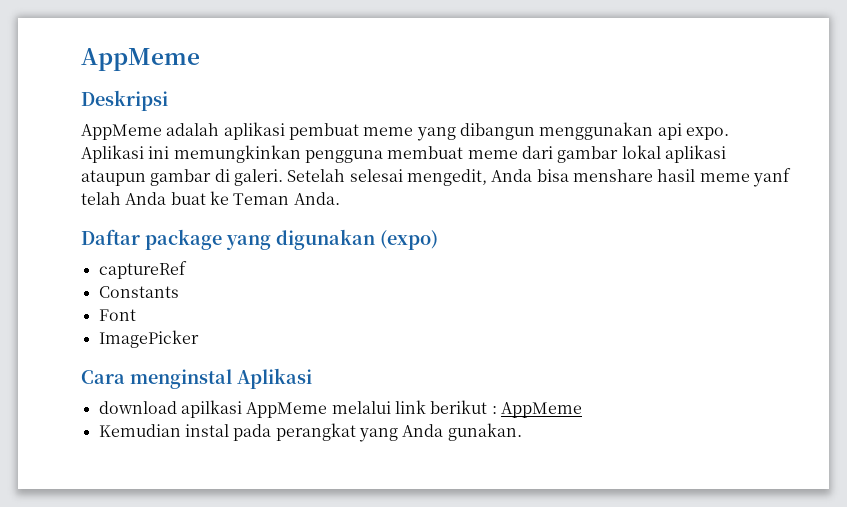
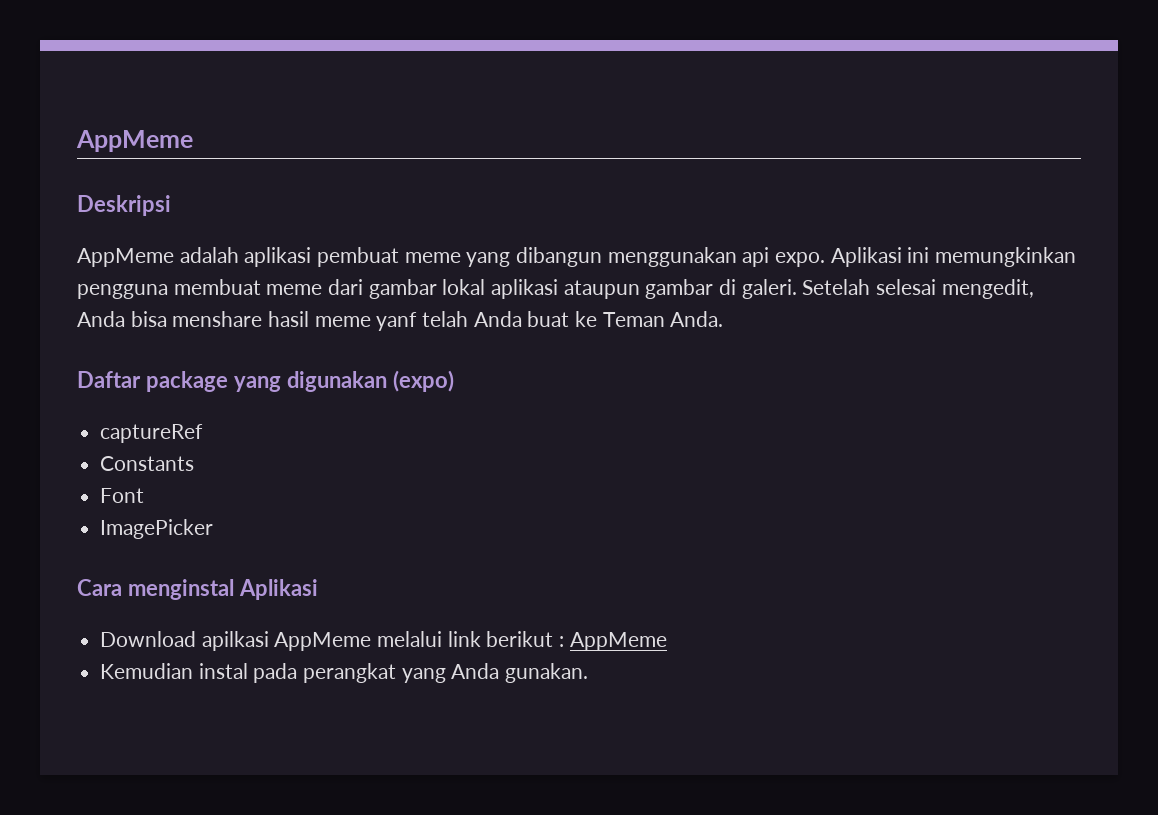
- download apilkasi AppMeme melalui link berikut : AppMeme
+ Download apilkasi AppMeme melalui link berikut : AppMeme

